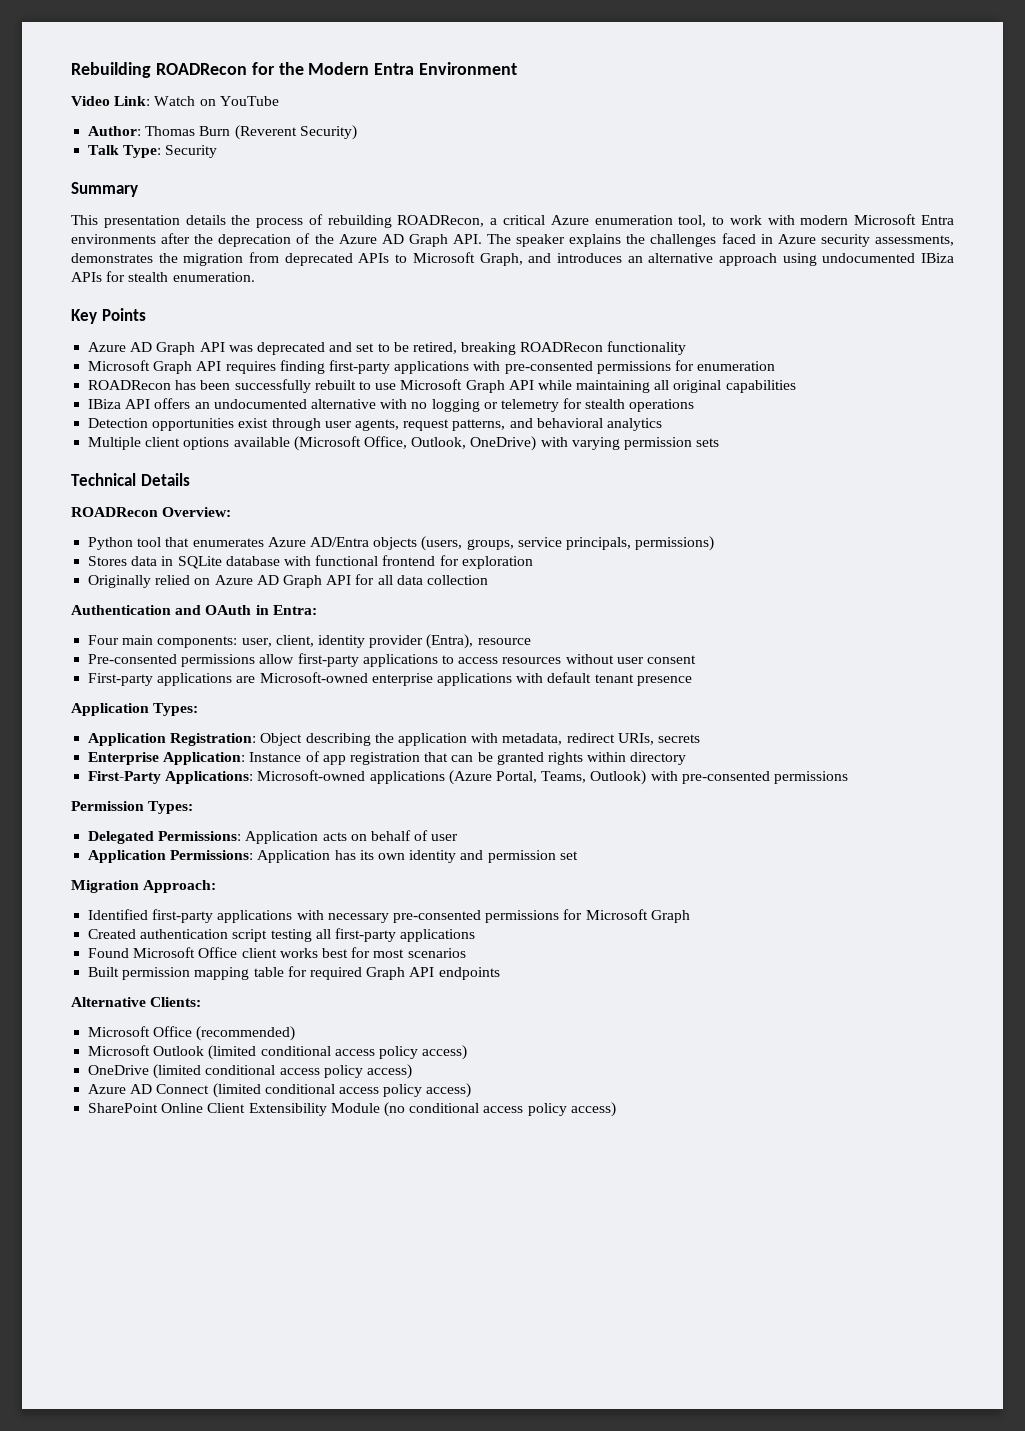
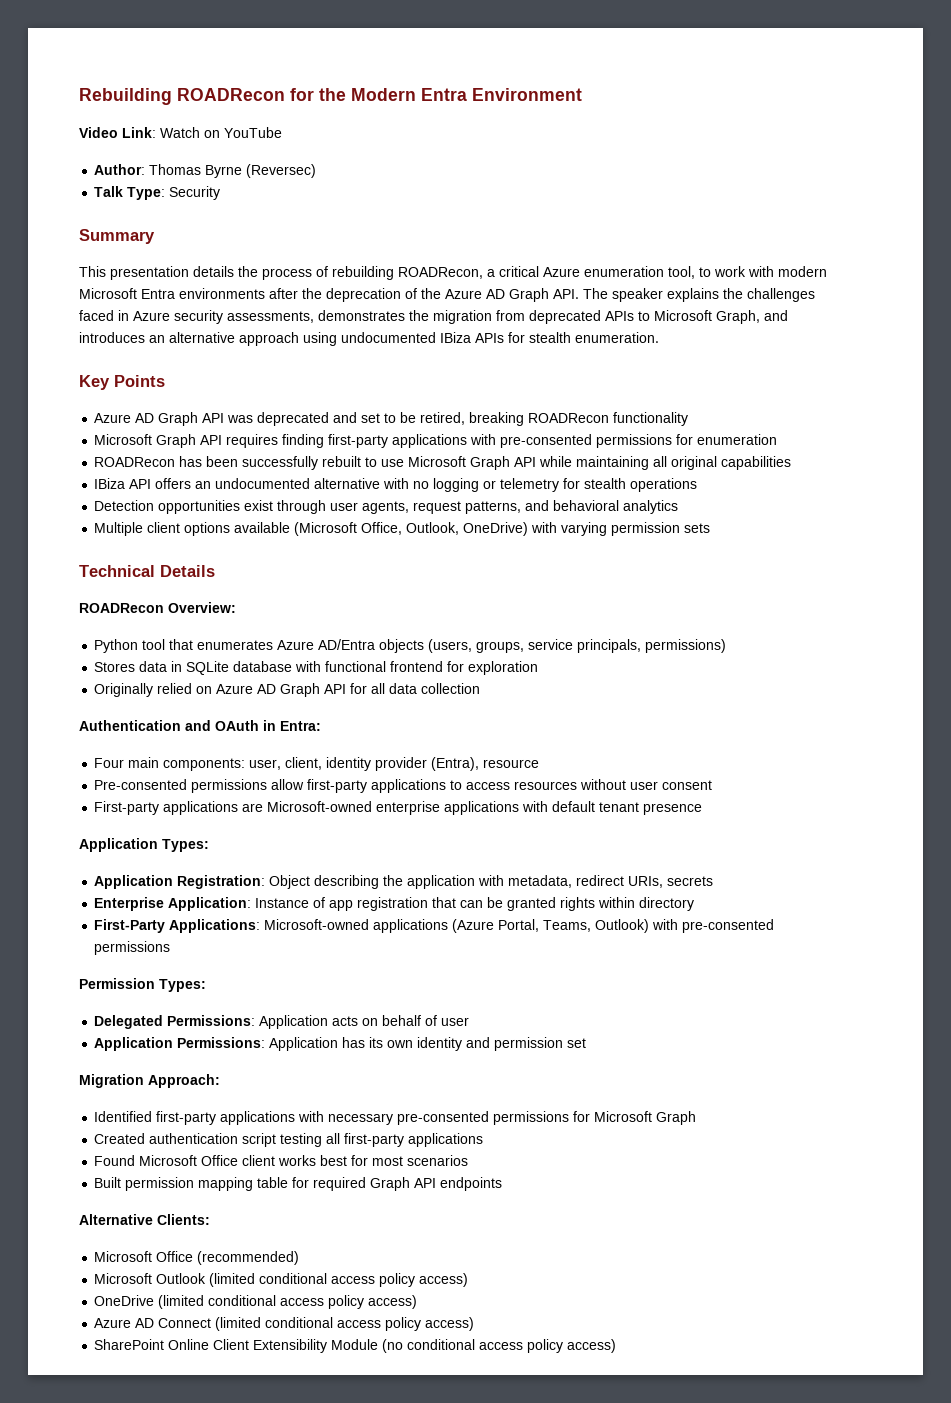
- Author: Thomas Burn (Reverent Security)
+ Author: Thomas Byrne (Reversec)

